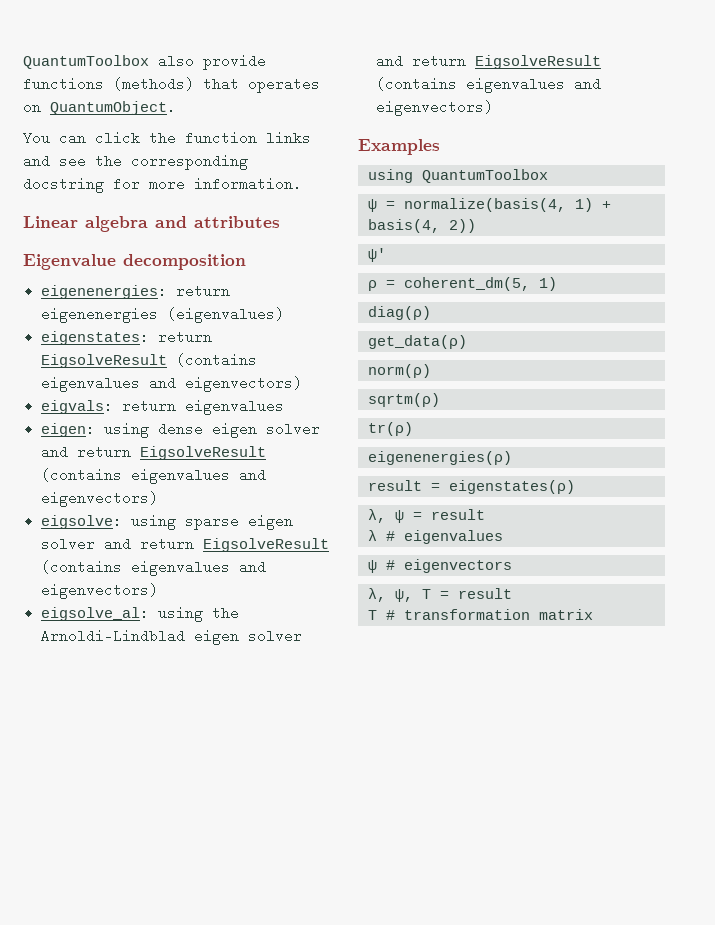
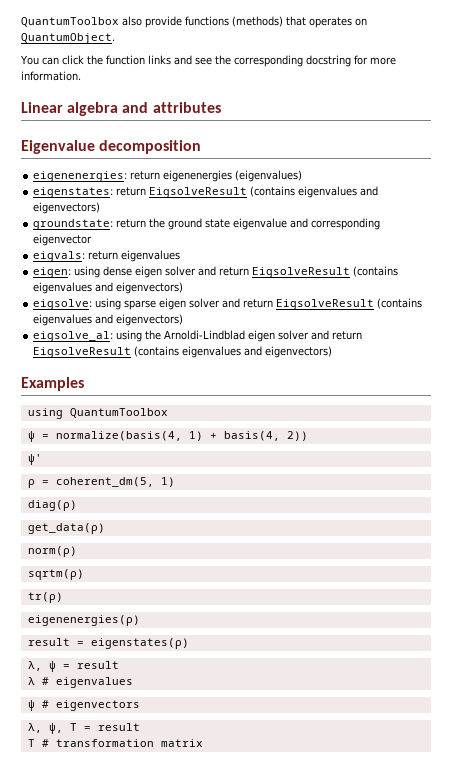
+ groundstate: return the ground state eigenvalue and corresponding eigenvector

